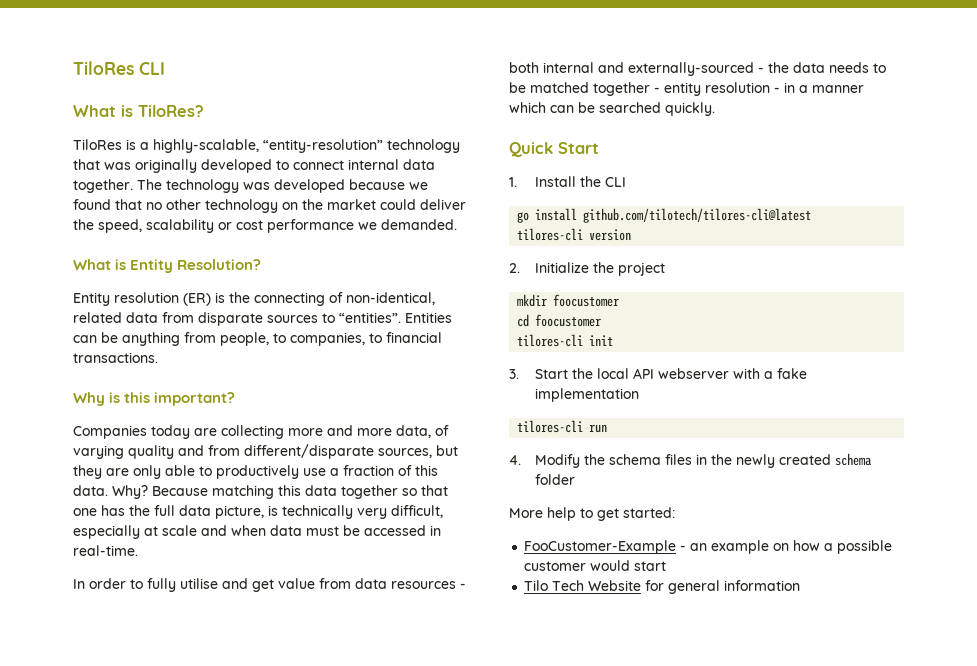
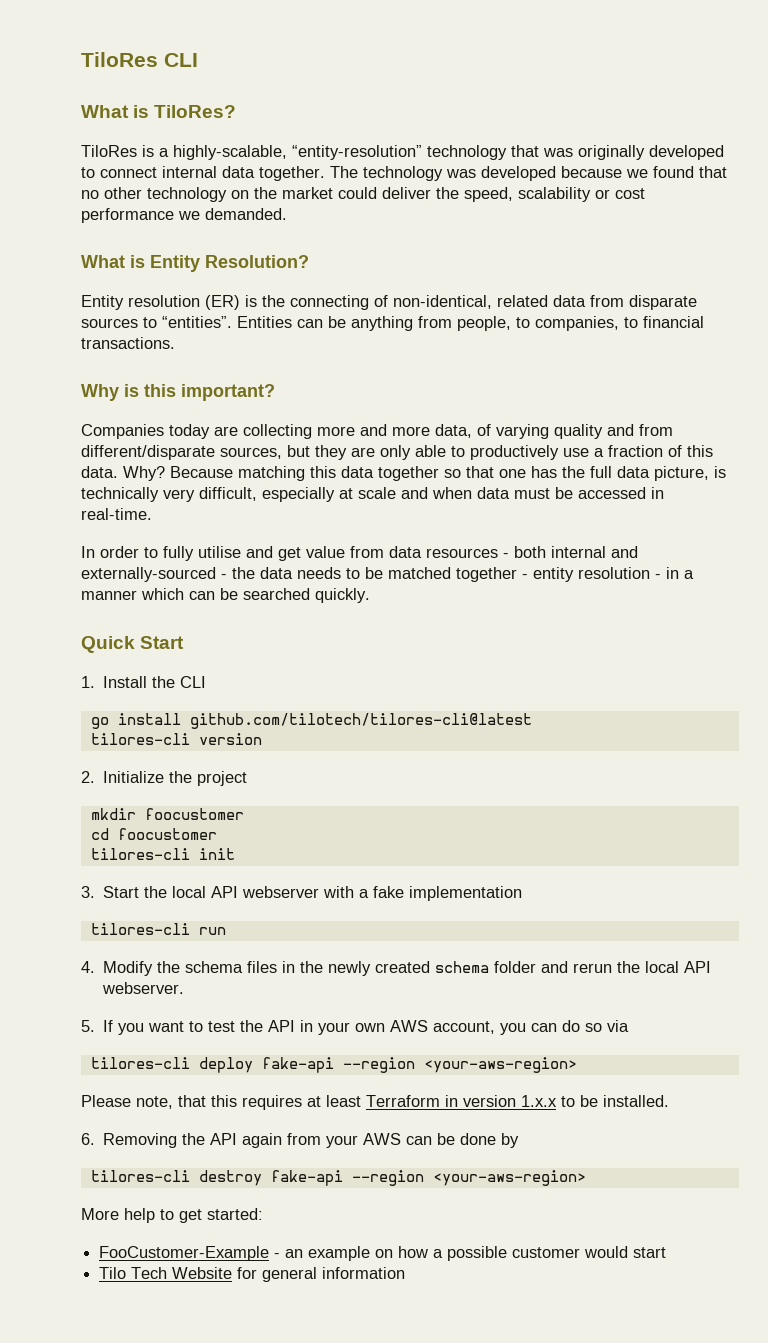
- 4. Modify the schema files in the newly created schema folder
+ 4. Modify the schema files in the newly created schema folder and rerun the local API webserver.
+ 5. If you want to test the API in your own AWS account, you can do so via
+ tilores-cli deploy fake-api --region <your-aws-region>
+ Please note, that this requires at least Terraform in version 1.x.x to be installed.
+ 6. Removing the API again from your AWS can be done by
+ tilores-cli destroy fake-api --region <your-aws-region>

